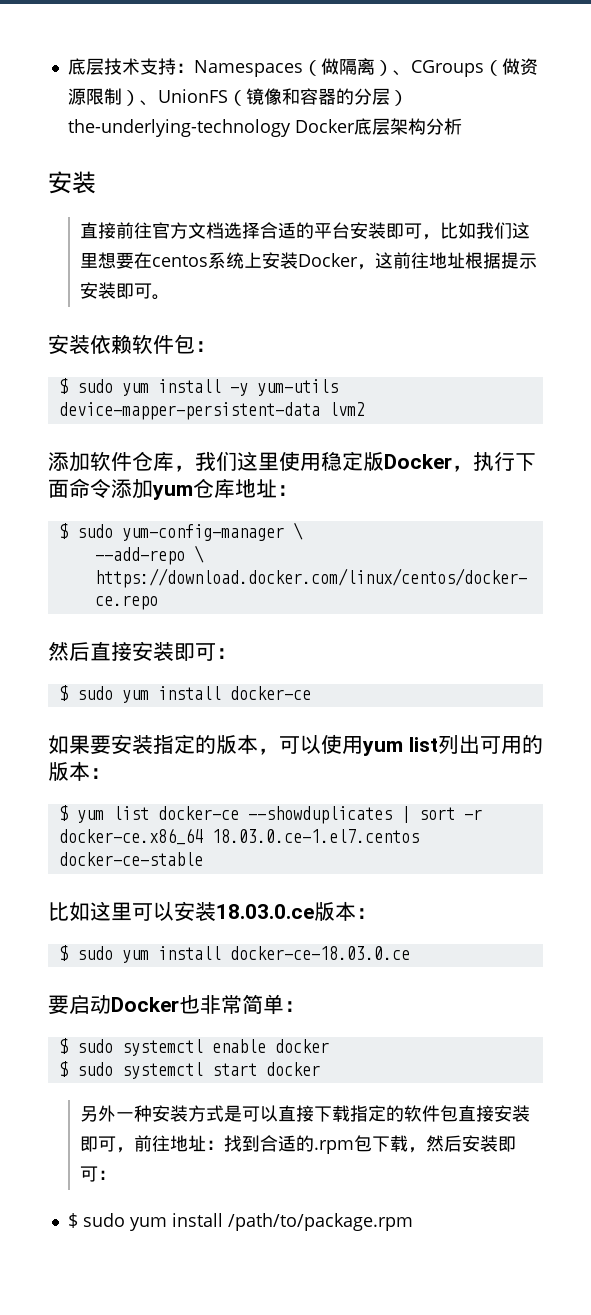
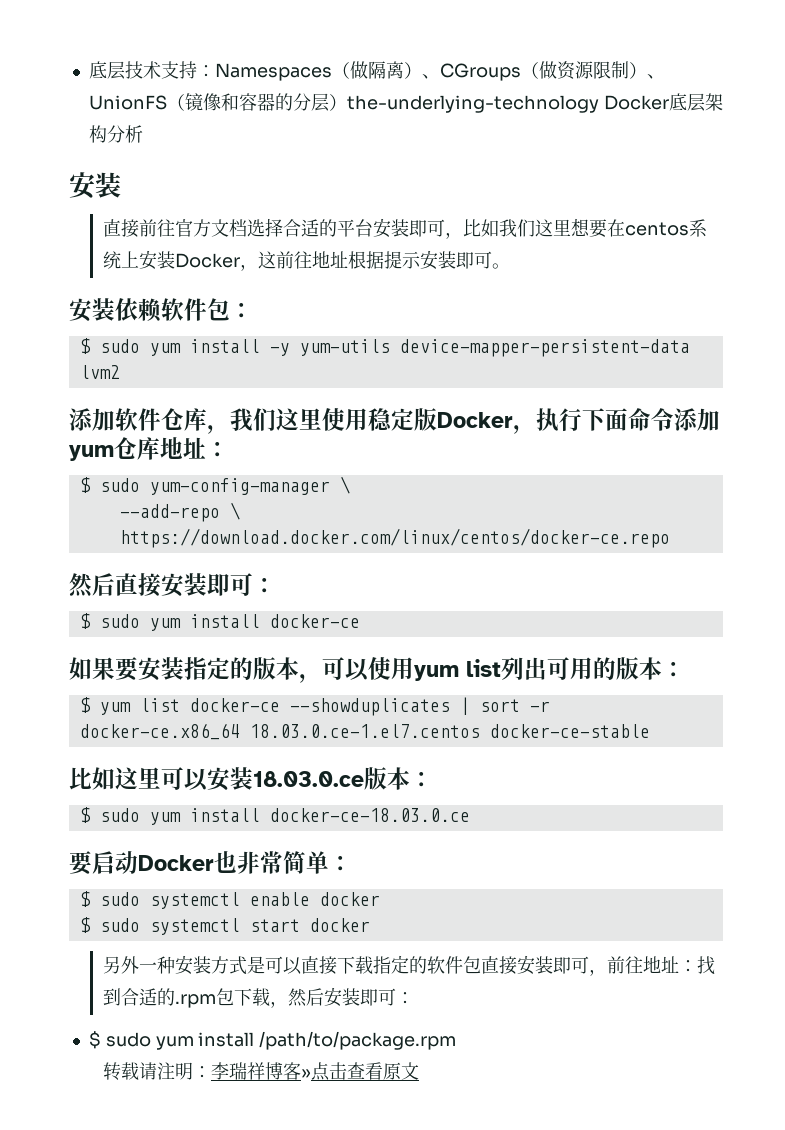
+ 转载请注明：李瑞祥博客»点击查看原文

